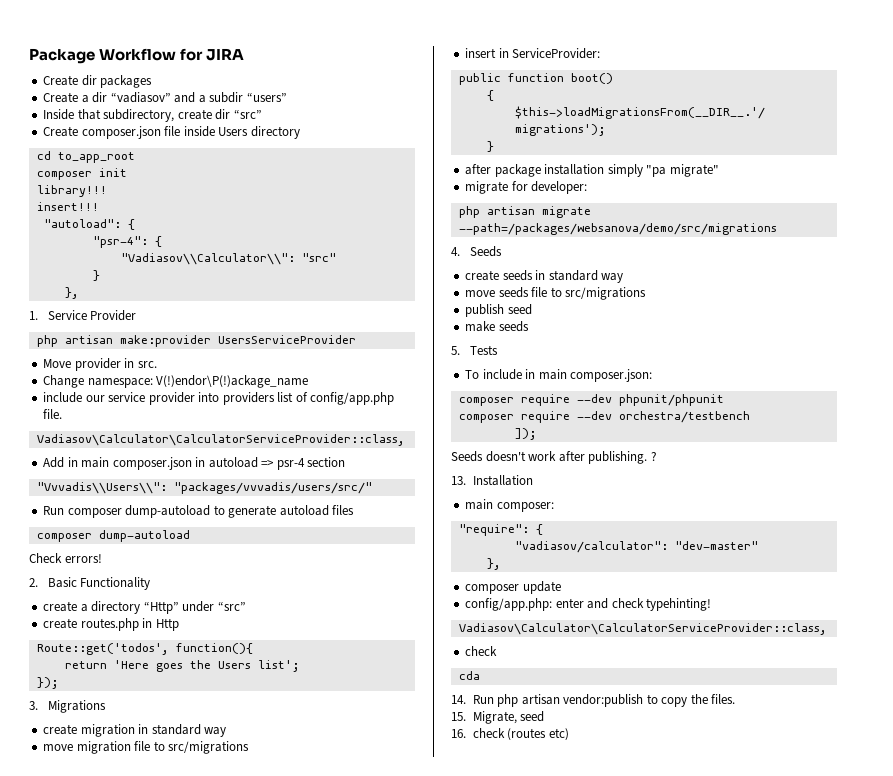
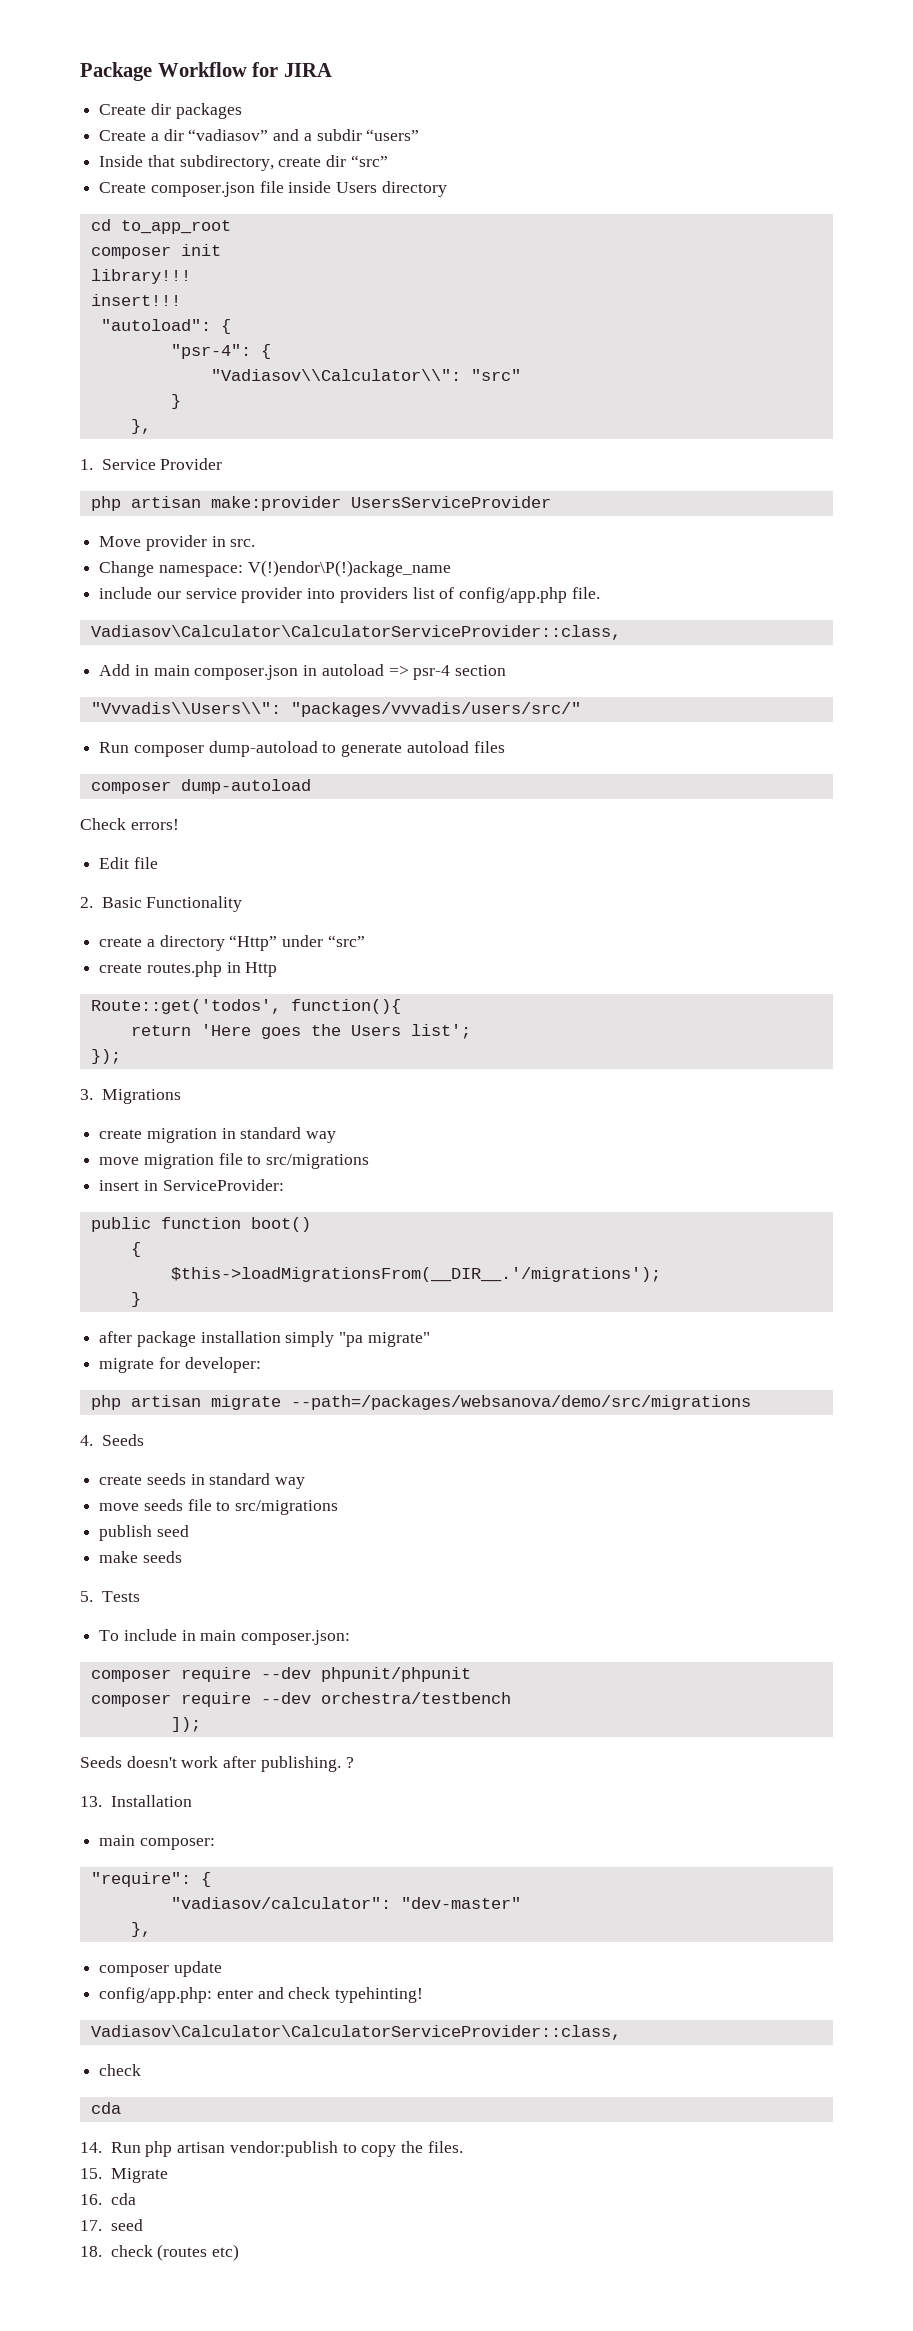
+ Edit file
- 15. Migrate, seed
- 16. check (routes etc)
+ 15. Migrate
+ 16. cda
+ 17. seed
+ 18. check (routes etc)

